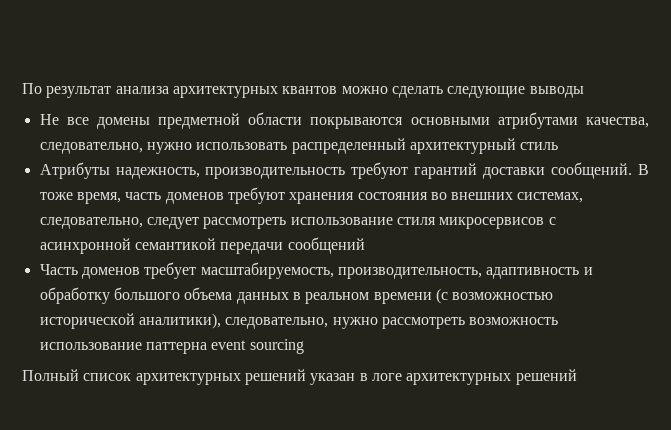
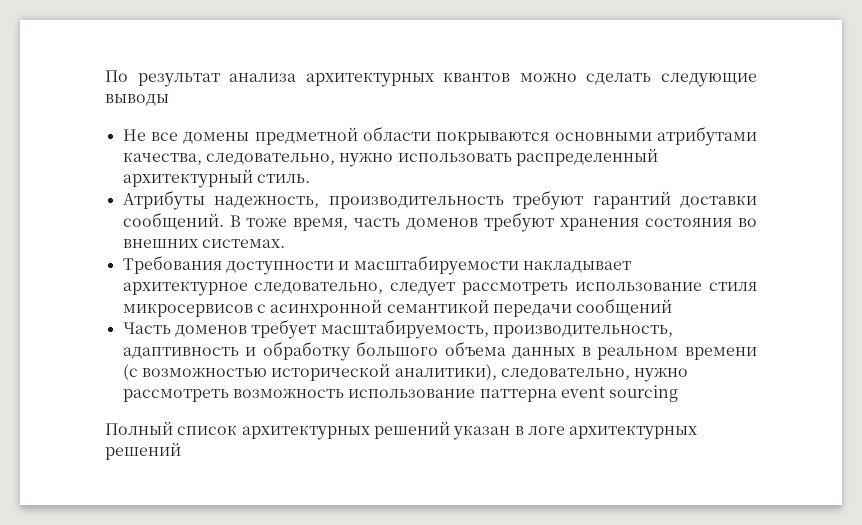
- Не все домены предметной области покрываются основными атрибутами качества, следовательно, нужно использовать распределенный архитектурный стиль
+ Не все домены предметной области покрываются основными атрибутами качества, следовательно, нужно использовать распределенный архитектурный стиль.
- В тоже время, часть доменов требуют хранения состояния во внешних системах, следовательно, следует рассмотреть использование стиля микросервисов с асинхронной семантикой передачи сообщений
+ В тоже время, часть доменов требуют хранения состояния во внешних системах.
+ Требования доступности и масштабируемости накладывает архитектурное следовательно, следует рассмотреть использование стиля микросервисов с асинхронной семантикой передачи сообщений

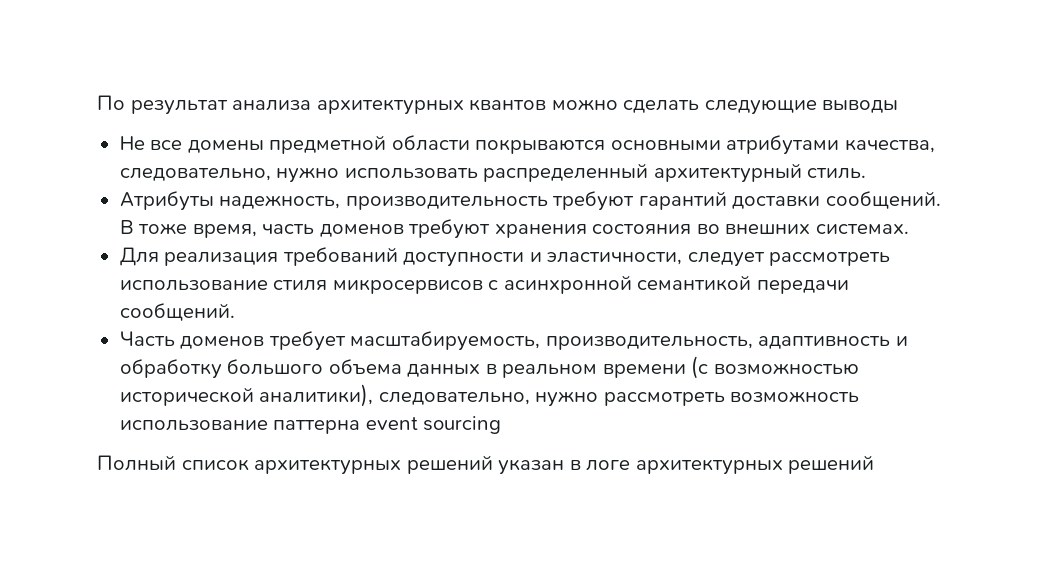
- Требования доступности и масштабируемости накладывает архитектурное следовательно, следует рассмотреть использование стиля микросервисов с асинхронной семантикой передачи сообщений
+ Для реализация требований доступности и эластичности, следует рассмотреть использование стиля микросервисов с асинхронной семантикой передачи сообщений.

